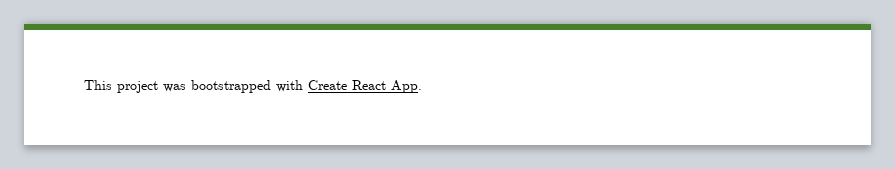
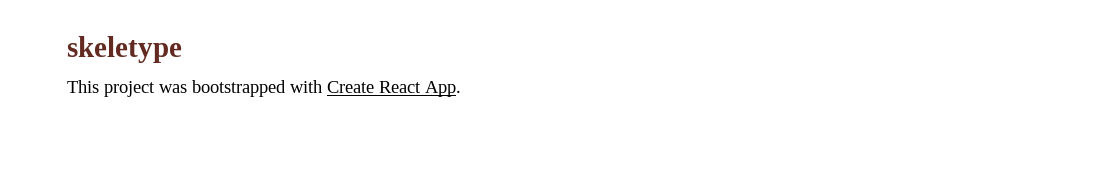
+ skeletype

